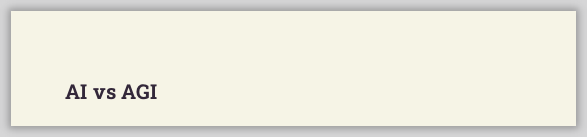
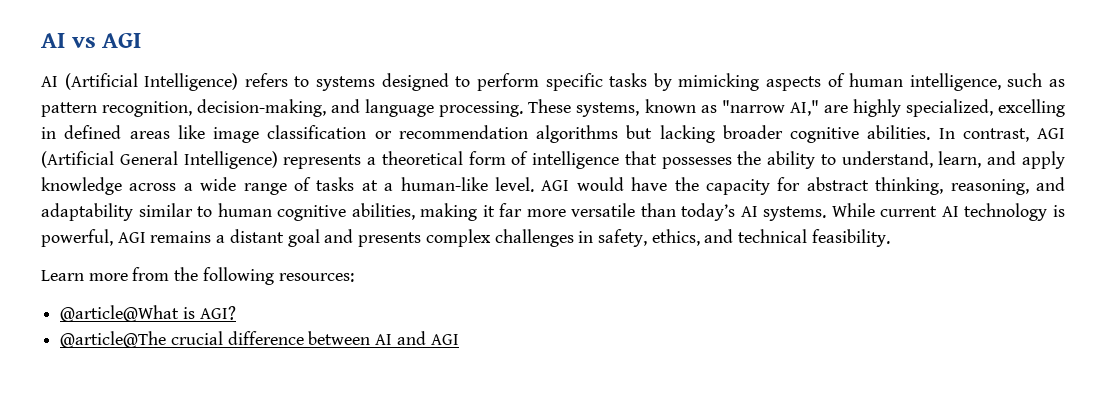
+ AI (Artificial Intelligence) refers to systems designed to perform specific tasks by mimicking aspects of human intelligence, such as pattern recognition, decision-making, and language processing. These systems, known as "narrow AI," are highly specialized, excelling in defined areas like image classification or recommendation algorithms but lacking broader cognitive abilities. In contrast, AGI (Artificial General Intelligence) represents a theoretical form of intelligence that possesses the ability to understand, learn, and apply knowledge across a wide range of tasks at a human-like level. AGI would have the capacity for abstract thinking, reasoning, and adaptability similar to human cognitive abilities, making it far more versatile than today’s AI systems. While current AI technology is powerful, AGI remains a distant goal and presents complex challenges in safety, ethics, and technical feasibility.
+ Learn more from the following resources:
+ @article@What is AGI?
+ @article@The crucial difference between AI and AGI

